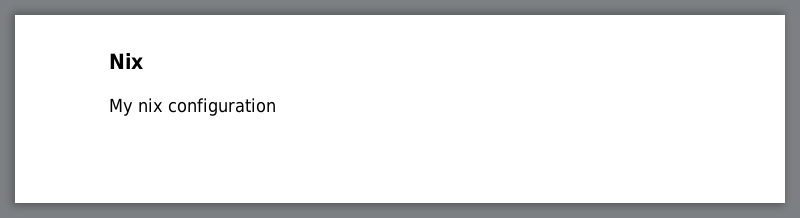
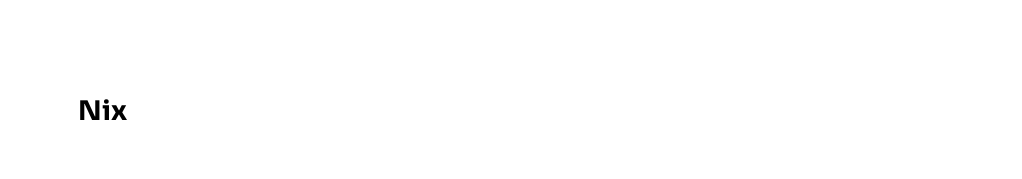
- My nix configuration

